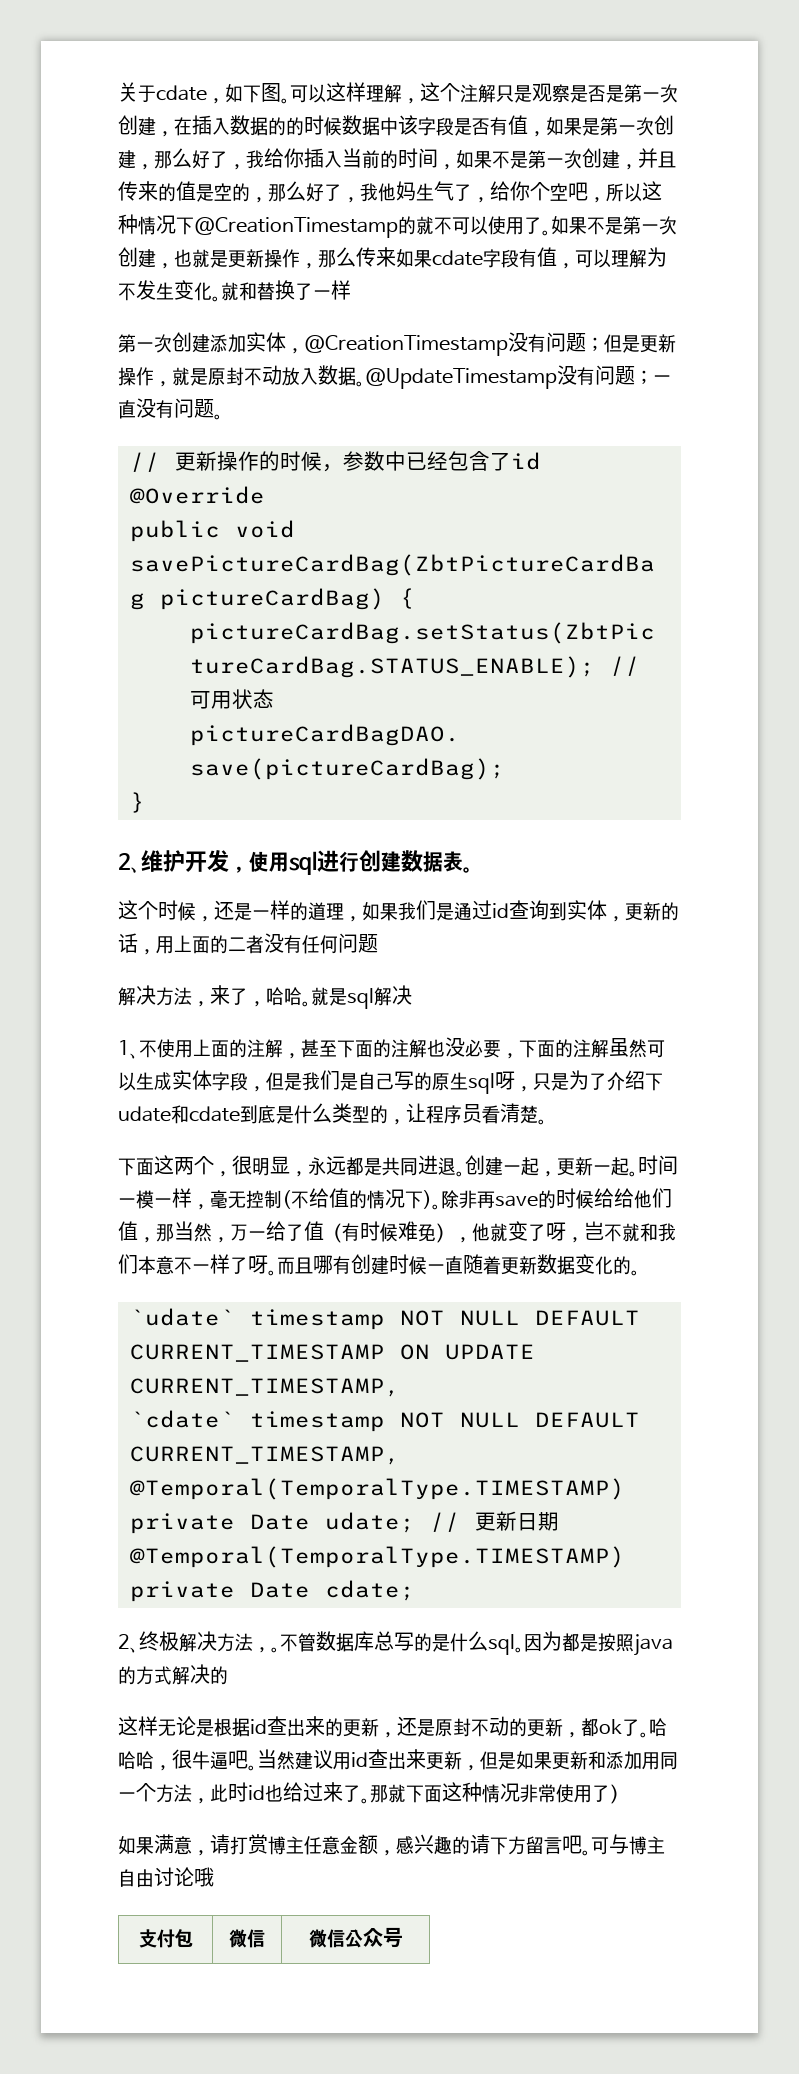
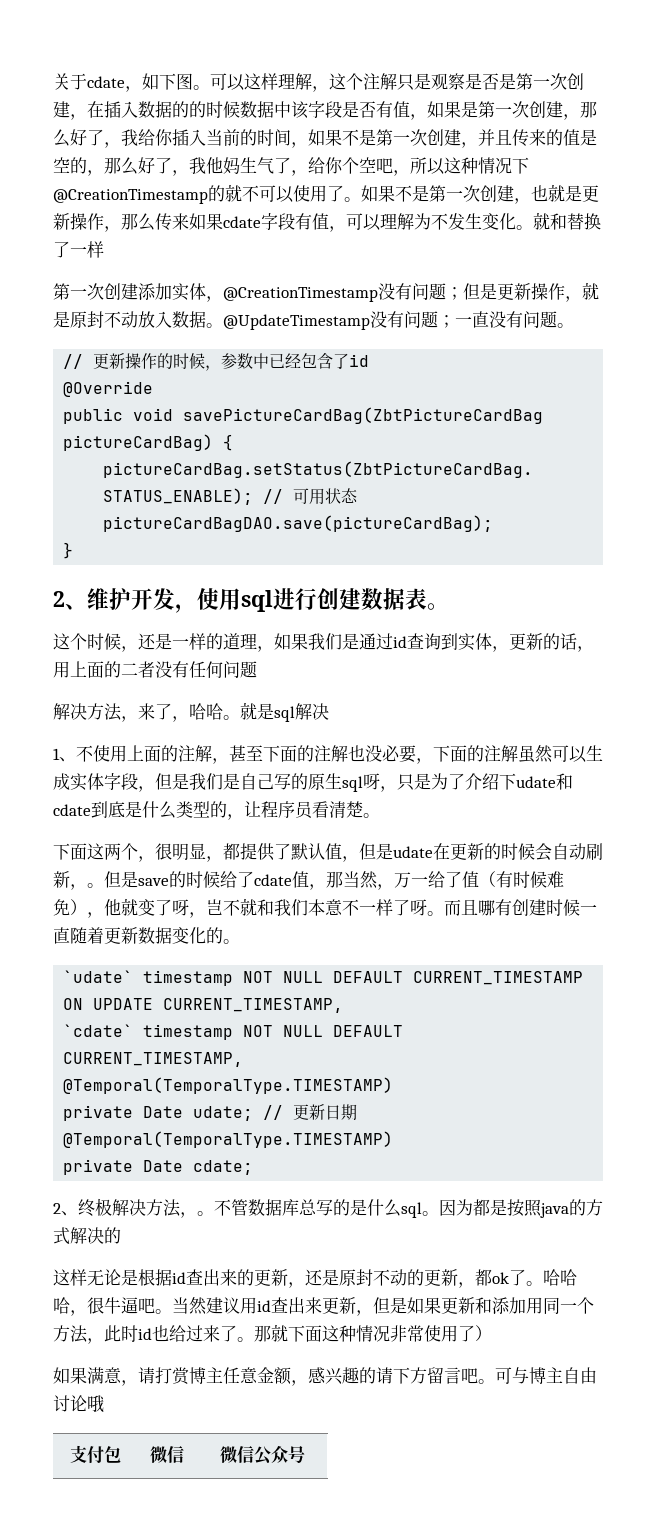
- 下面这两个，很明显，永远都是共同进退。创建一起，更新一起。时间一模一样，毫无控制(不给值的情况下)。除非再save的时候给给他们值，那当然，万一给了值（有时候难免），他就变了呀，岂不就和我们本意不一样了呀。
+ 下面这两个，很明显，都提供了默认值，但是udate在更新的时候会自动刷新，。但是save的时候给了cdate值，那当然，万一给了值（有时候难免），他就变了呀，岂不就和我们本意不一样了呀。

